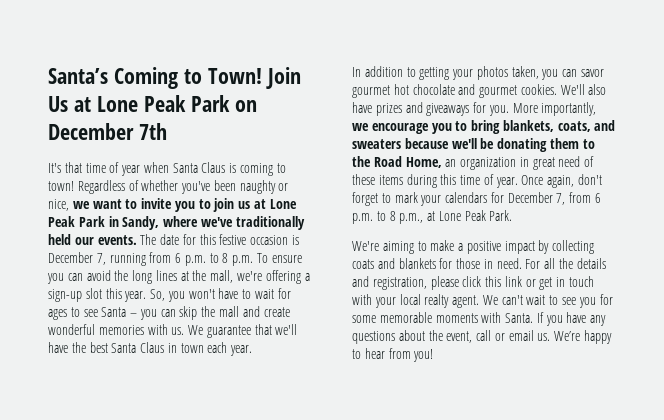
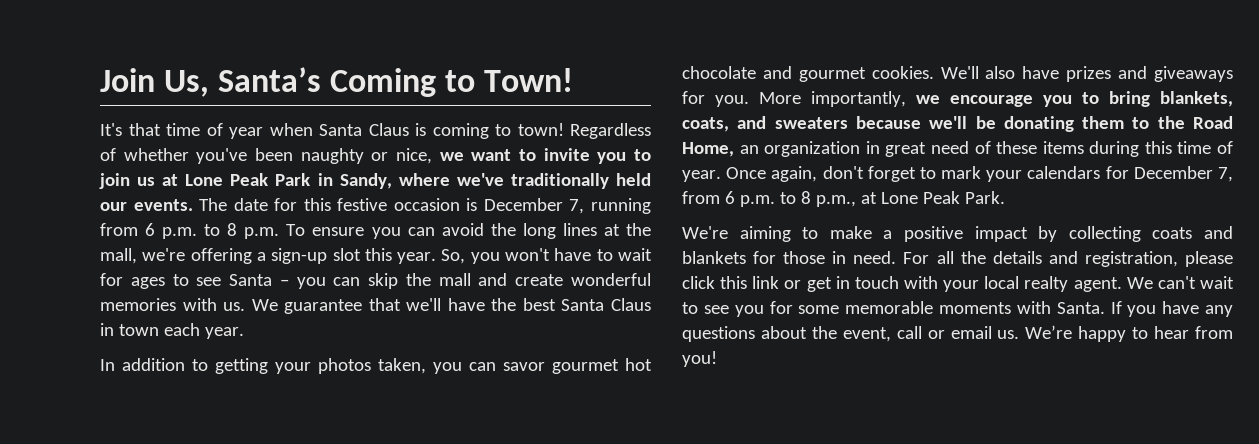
- Santa’s Coming to Town! Join Us at Lone Peak Park on December 7th
+ Join Us, Santa’s Coming to Town!

